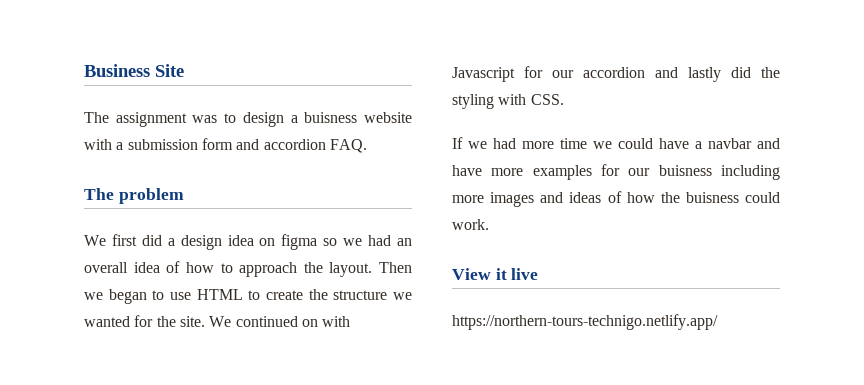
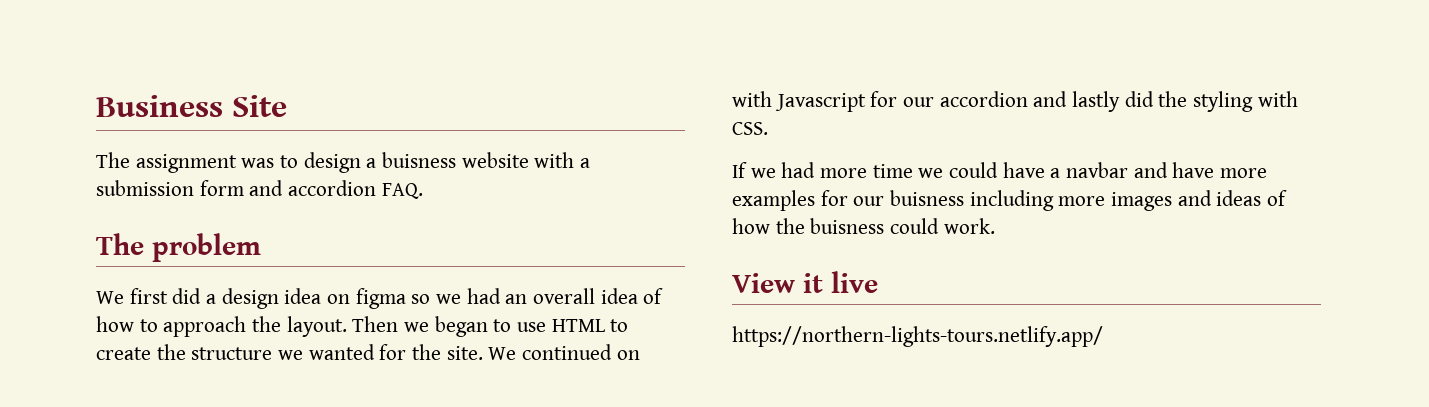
- https://northern-tours-technigo.netlify.app/
+ https://northern-lights-tours.netlify.app/

